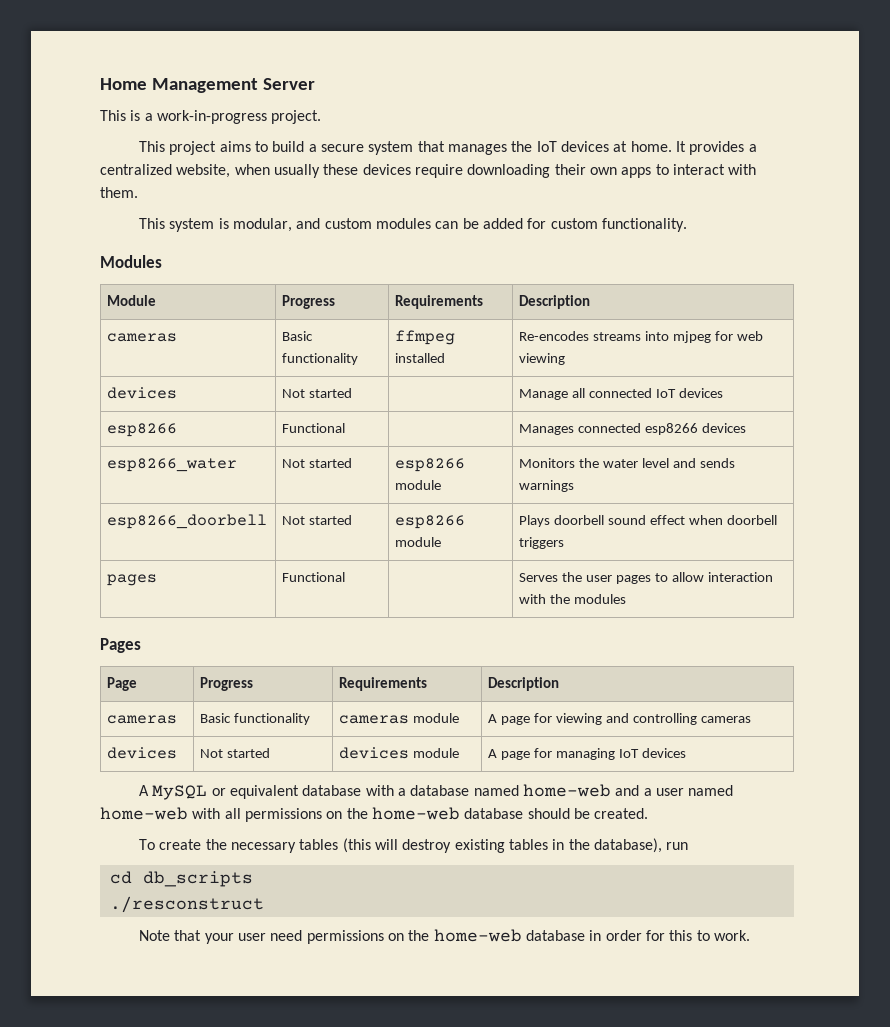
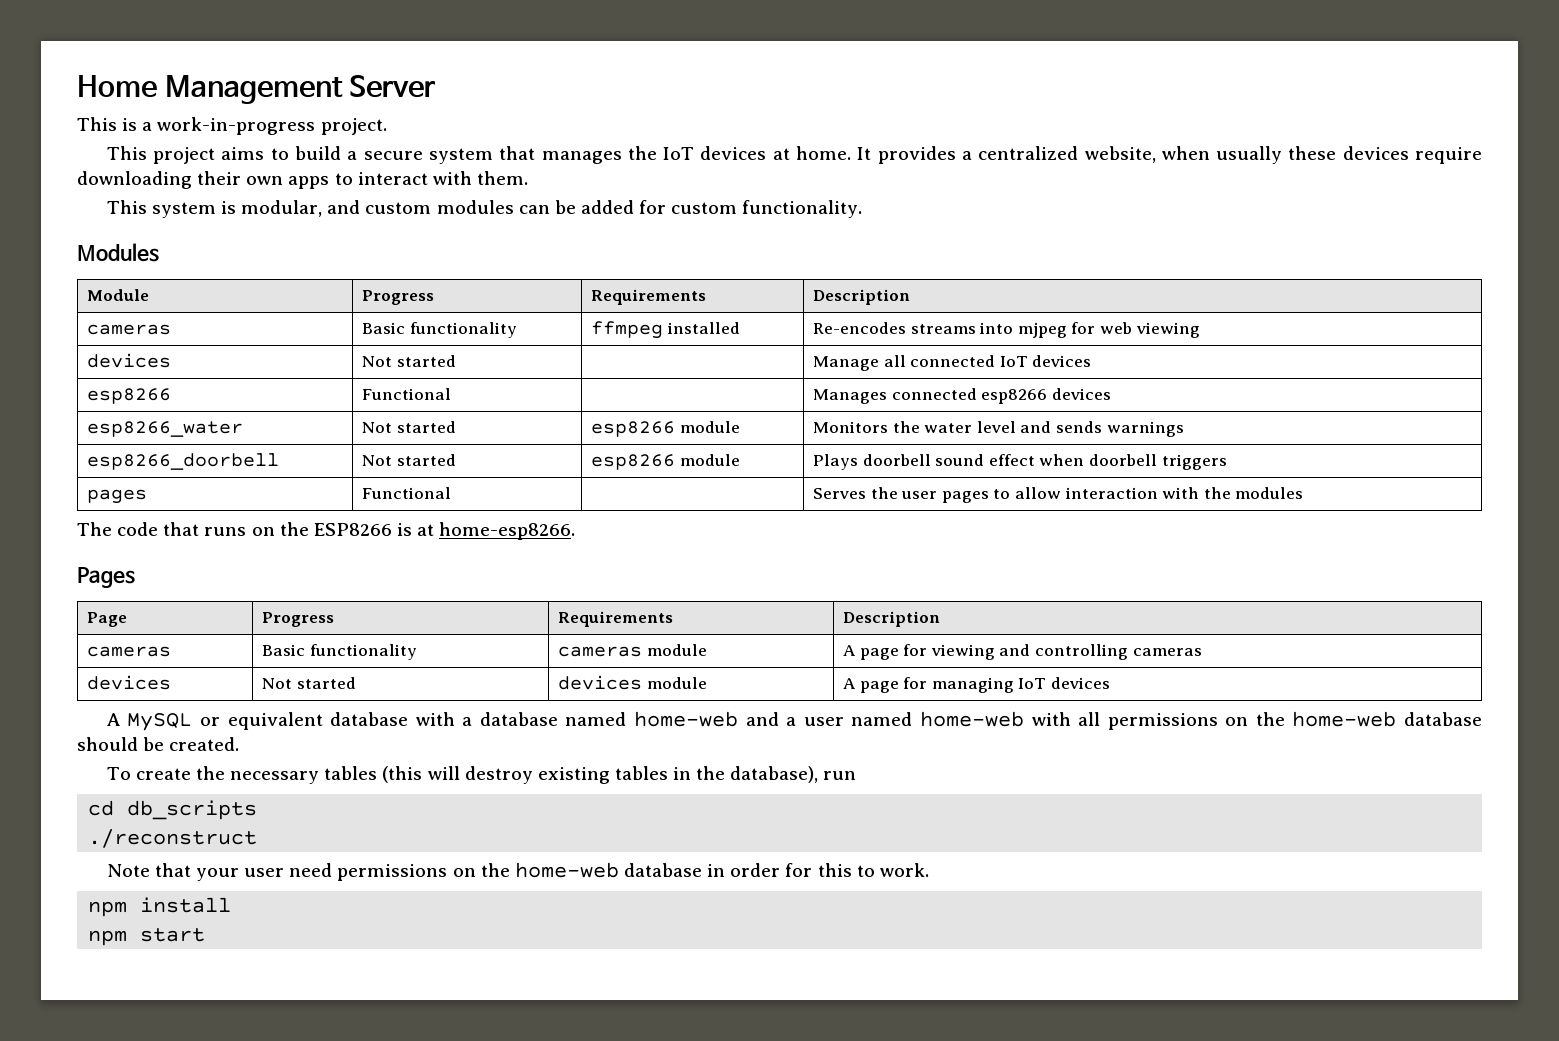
+ The code that runs on the ESP8266 is at home-esp8266.
- ./resconstruct
+ ./reconstruct
+ npm install
+ npm start

